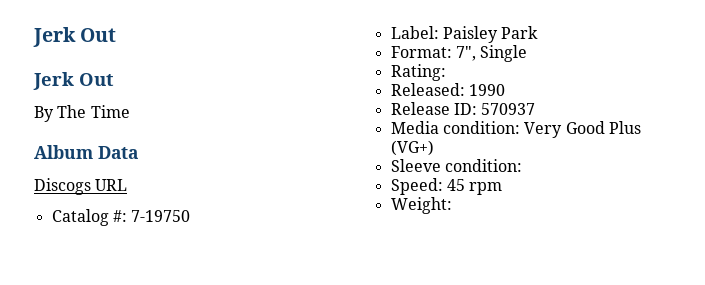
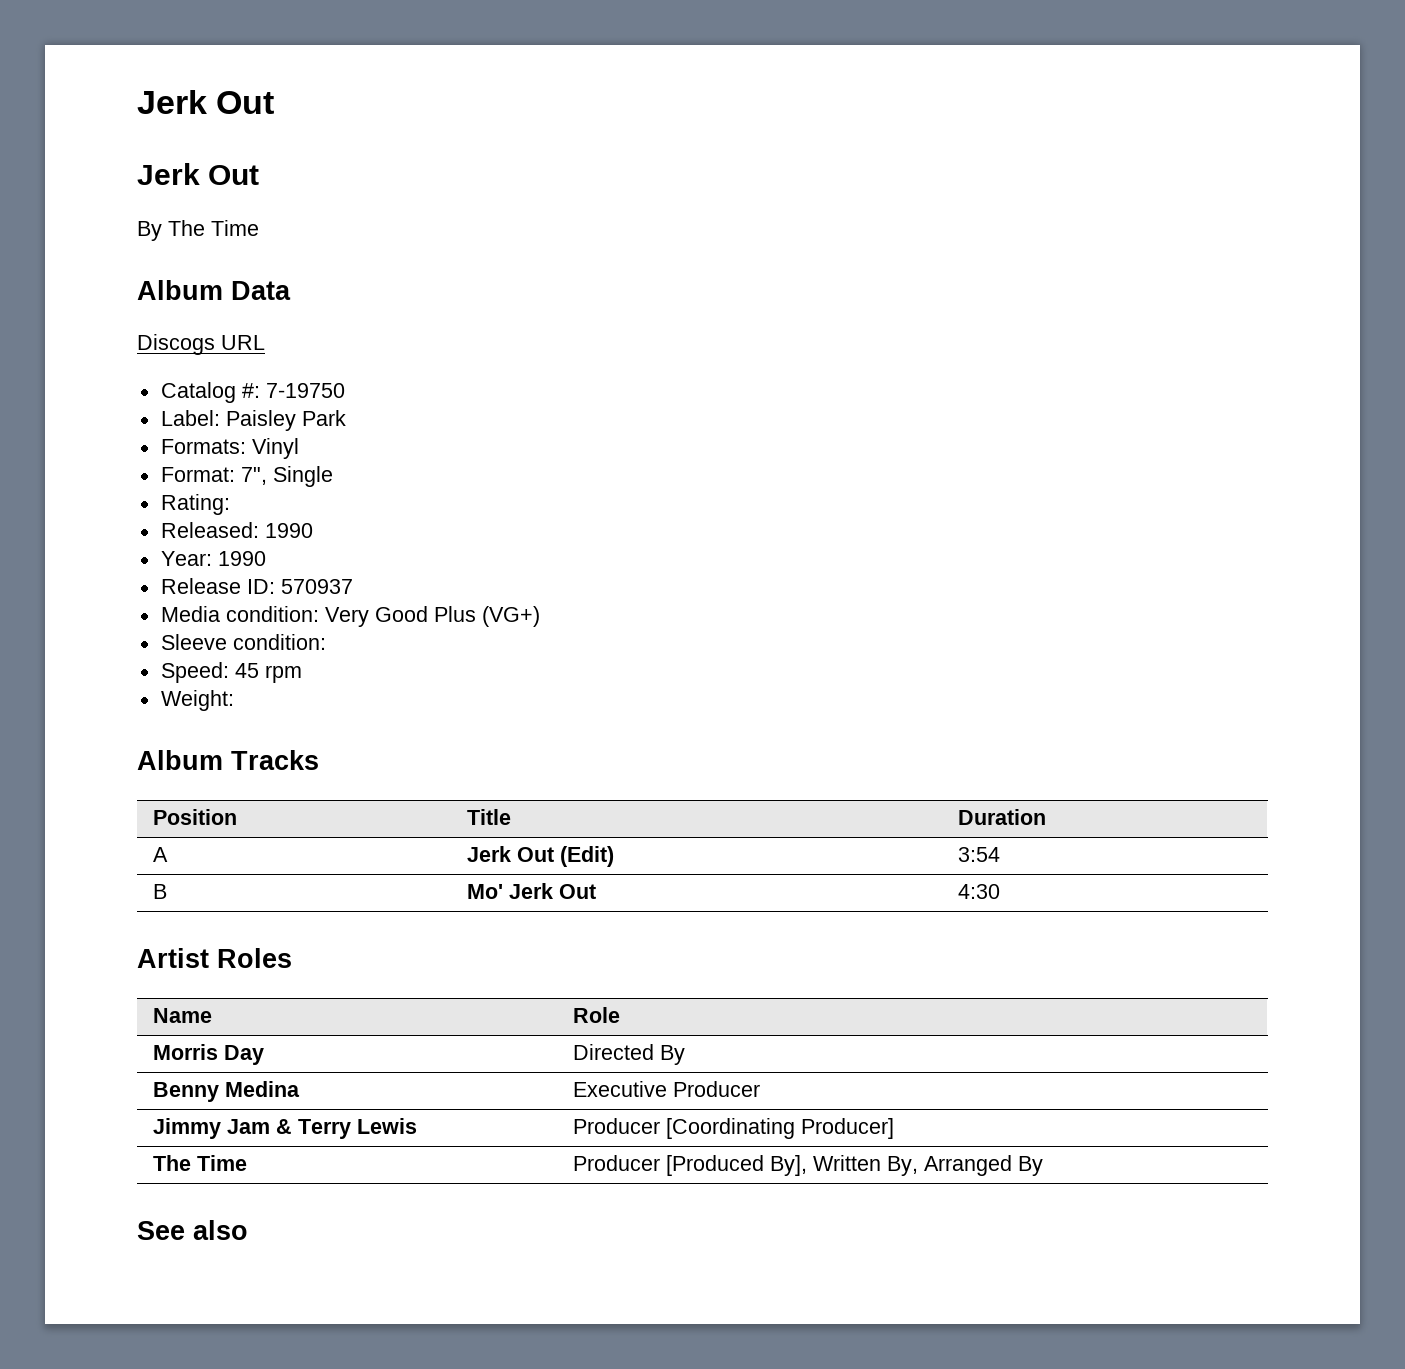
+ Formats: Vinyl
+ Year: 1990
+ Album Tracks
+ Position | Title | Duration
+ A | Jerk Out (Edit) | 3:54
+ B | Mo' Jerk Out | 4:30
+ Artist Roles
+ Name | Role
+ Morris Day | Directed By
+ Benny Medina | Executive Producer
+ Jimmy Jam & Terry Lewis | Producer [Coordinating Producer]
+ The Time | Producer [Produced By], Written By, Arranged By
+ See also

